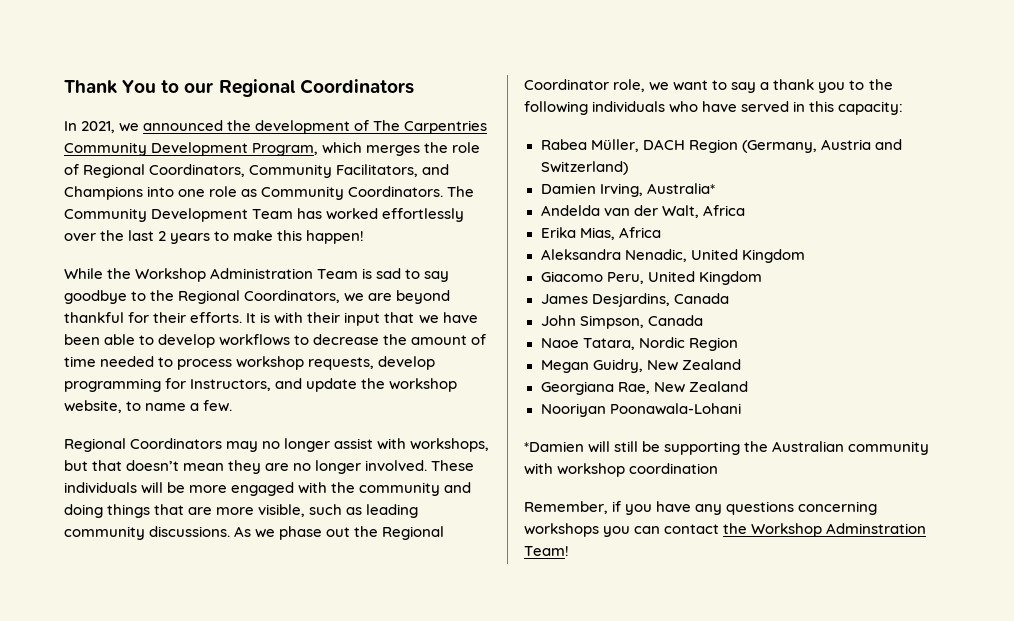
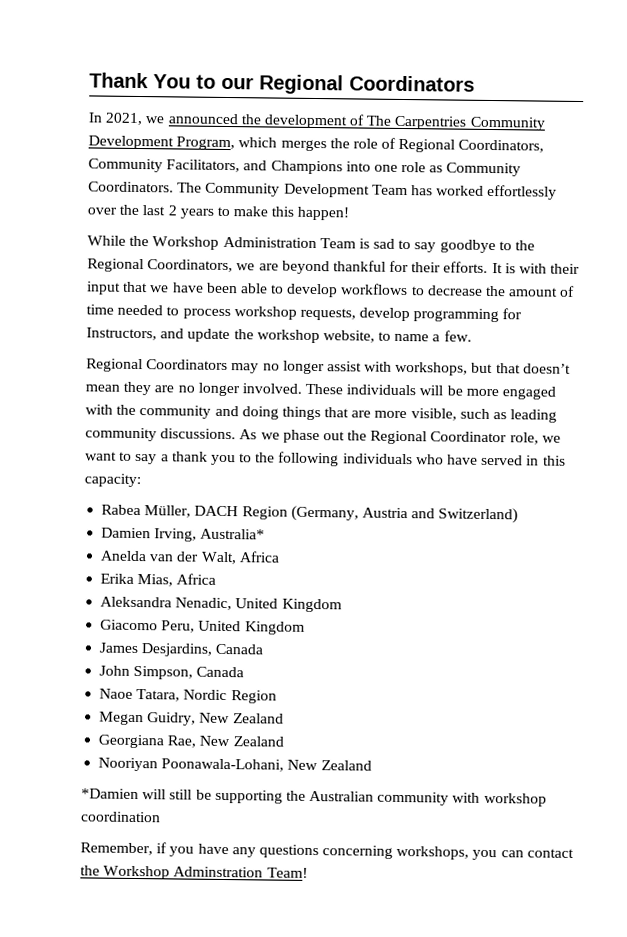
- Andelda van der Walt, Africa
+ Anelda van der Walt, Africa
- Nooriyan Poonawala-Lohani
+ Nooriyan Poonawala-Lohani, New Zealand
- Remember, if you have any questions concerning workshops you can contact the Workshop Adminstration Team!
+ Remember, if you have any questions concerning workshops, you can contact the Workshop Adminstration Team!

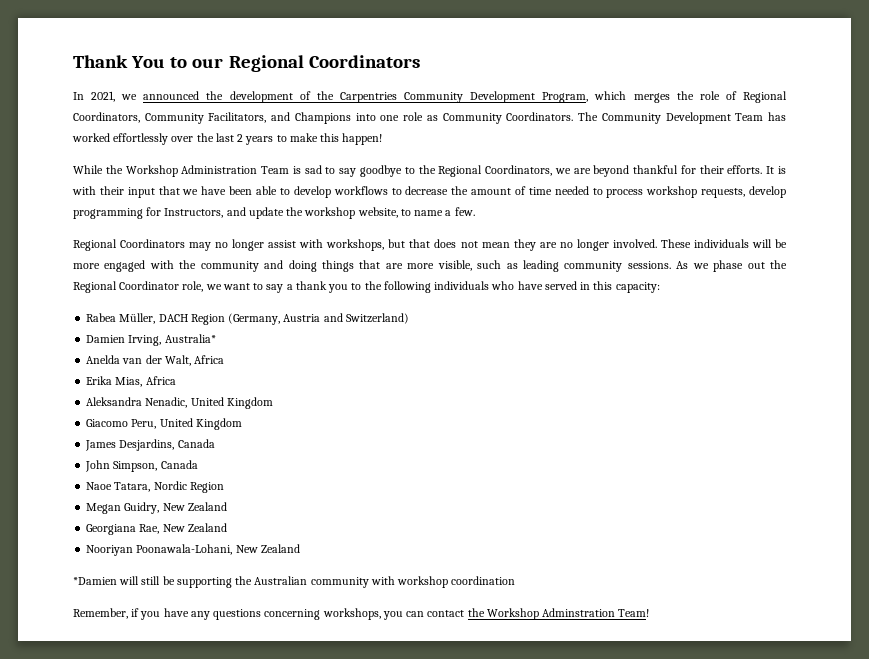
- In 2021, we announced the development of The Carpentries Community Development Program, which merges the role of Regional Coordinators, Community Facilitators, and Champions into one role as Community Coordinators.
+ In 2021, we announced the development of the Carpentries Community Development Program, which merges the role of Regional Coordinators, Community Facilitators, and Champions into one role as Community Coordinators.
- Regional Coordinators may no longer assist with workshops, but that doesn’t mean they are no longer involved.
+ Regional Coordinators may no longer assist with workshops, but that does not mean they are no longer involved.
- These individuals will be more engaged with the community and doing things that are more visible, such as leading community discussions.
+ These individuals will be more engaged with the community and doing things that are more visible, such as leading community sessions.

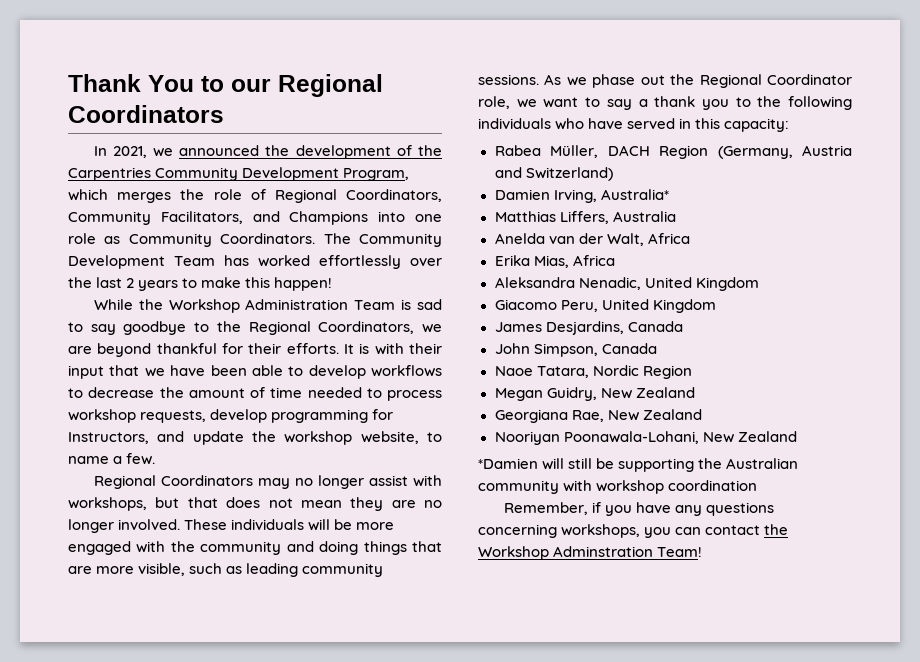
+ Matthias Liffers, Australia

